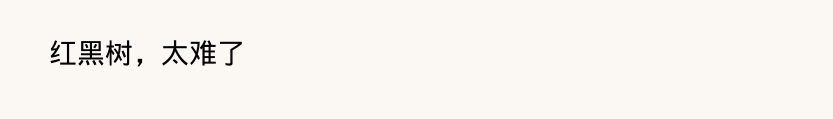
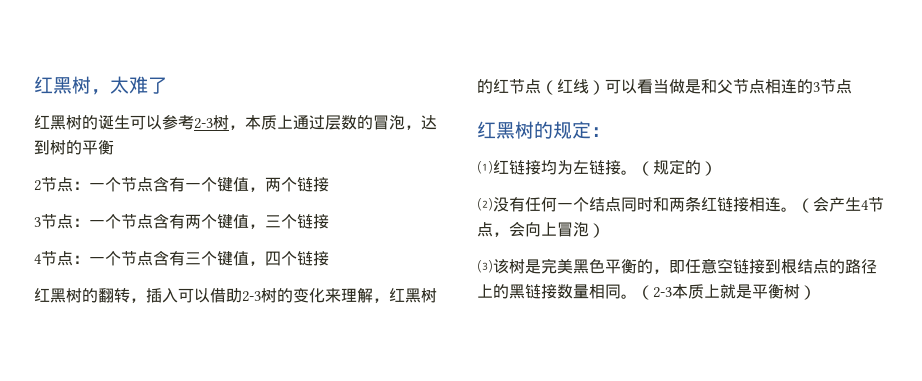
+ 红黑树的诞生可以参考2-3树，本质上通过层数的冒泡，达到树的平衡
+ 2节点：一个节点含有一个键值，两个链接
+ 3节点：一个节点含有两个键值，三个链接
+ 4节点：一个节点含有三个键值，四个链接
+ 红黑树的翻转，插入可以借助2-3树的变化来理解，红黑树的红节点（红线）可以看当做是和父节点相连的3节点
+ 红黑树的规定：
+ ⑴红链接均为左链接。（规定的）
+ ⑵没有任何一个结点同时和两条红链接相连。（会产生4节点，会向上冒泡）
+ ⑶该树是完美黑色平衡的，即任意空链接到根结点的路径上的黑链接数量相同。（2-3本质上就是平衡树）

